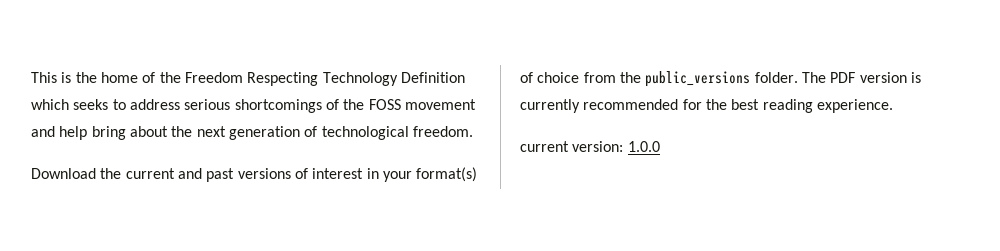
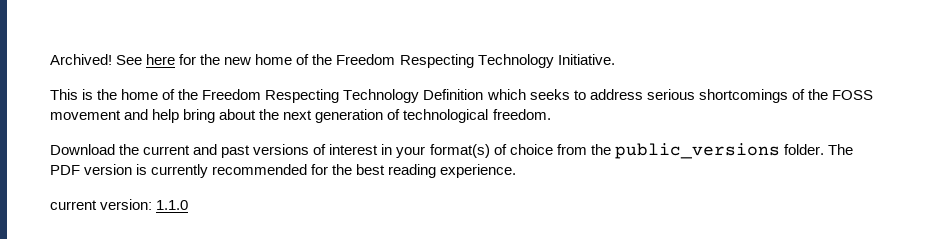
+ Archived! See here for the new home of the Freedom Respecting Technology Initiative.
- current version: 1.0.0
+ current version: 1.1.0

